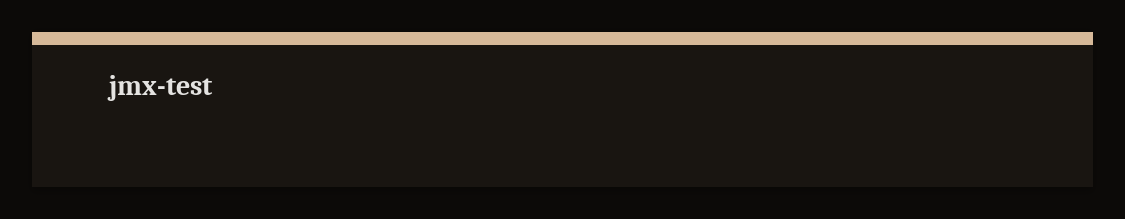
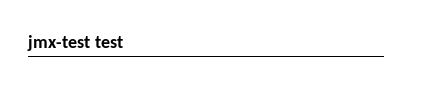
- jmx-test
+ jmx-test test

